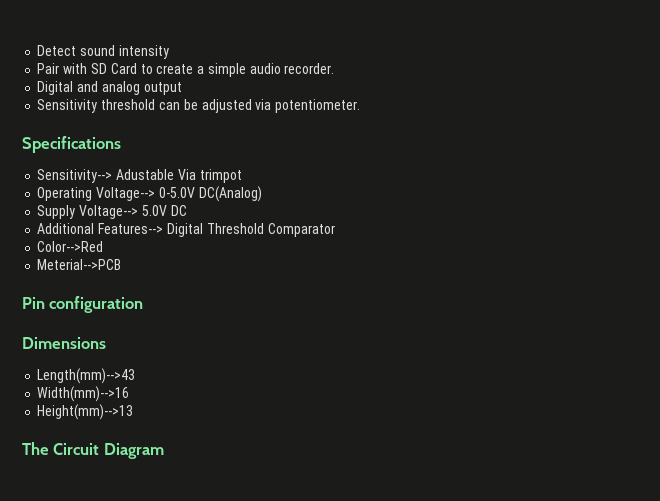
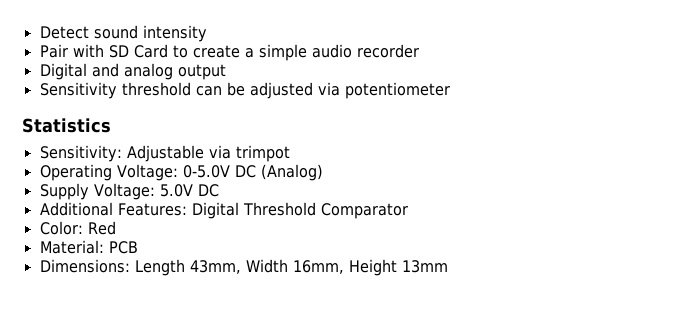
- Pair with SD Card to create a simple audio recorder.
+ Pair with SD Card to create a simple audio recorder
- Sensitivity threshold can be adjusted via potentiometer.
- Specifications
- Sensitivity--> Adustable Via trimpot
- Operating Voltage--> 0-5.0V DC(Analog)
+ Sensitivity threshold can be adjusted via potentiometer
+ Statistics
+ Sensitivity: Adjustable via trimpot
+ Operating Voltage: 0-5.0V DC (Analog)
- Supply Voltage--> 5.0V DC
+ Supply Voltage: 5.0V DC
- Additional Features--> Digital Threshold Comparator
+ Additional Features: Digital Threshold Comparator
- Color-->Red
- Meterial-->PCB
- Pin configuration
- Dimensions
- Length(mm)-->43
- Width(mm)-->16
- Height(mm)-->13
- The Circuit Diagram
+ Color: Red
+ Material: PCB
+ Dimensions: Length 43mm, Width 16mm, Height 13mm

